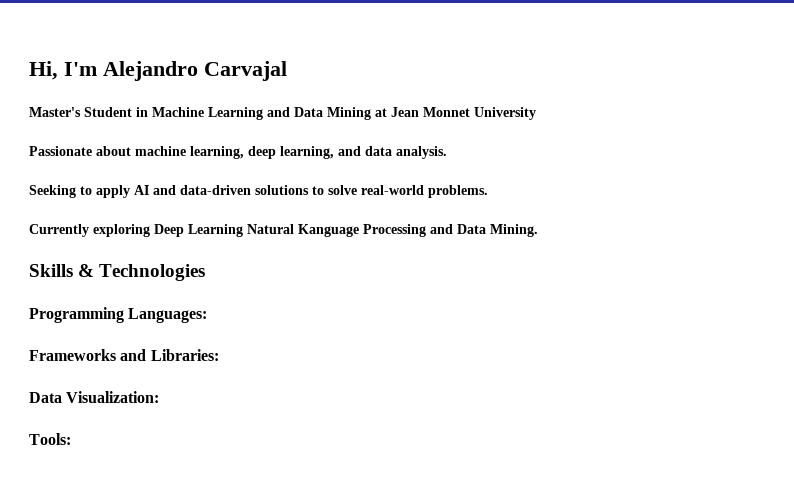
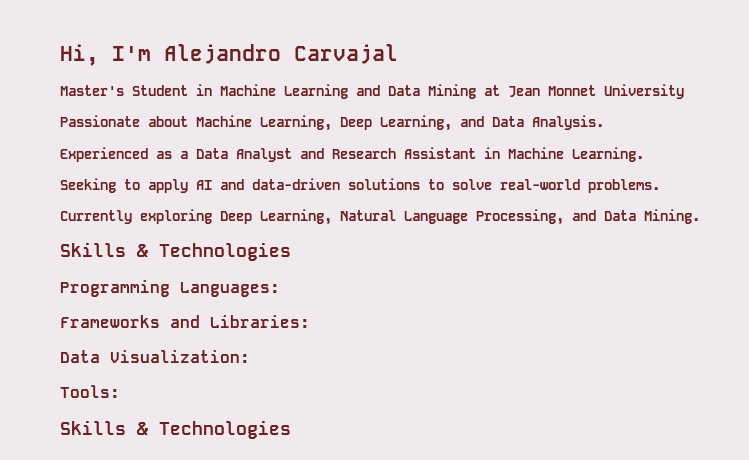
- Passionate about machine learning, deep learning, and data analysis.
+ Passionate about Machine Learning, Deep Learning, and Data Analysis.
+ Experienced as a Data Analyst and Research Assistant in Machine Learning.
- Currently exploring Deep Learning Natural Kanguage Processing and Data Mining.
+ Currently exploring Deep Learning, Natural Language Processing, and Data Mining.
  Tools:
+ Skills & Technologies

